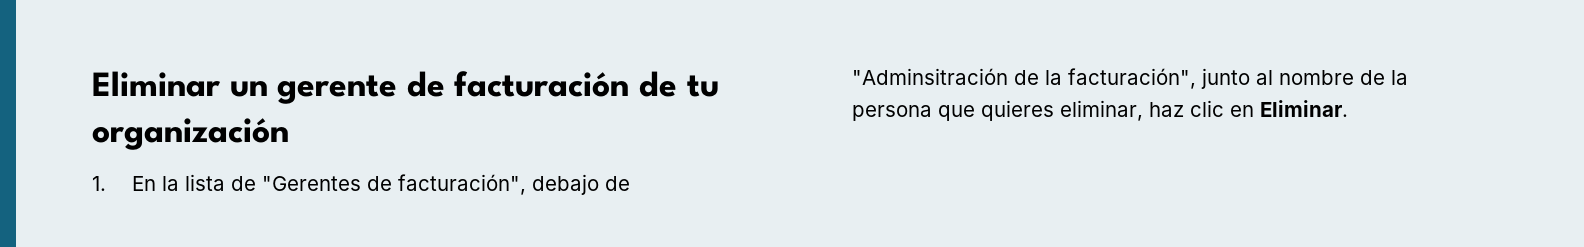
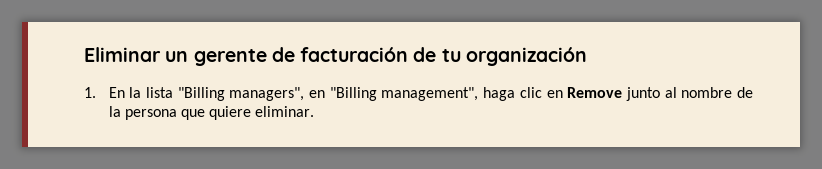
- 1. En la lista de "Gerentes de facturación", debajo de "Adminsitración de la facturación", junto al nombre de la persona que quieres eliminar, haz clic en Eliminar.
+ 1. En la lista "Billing managers", en "Billing management", haga clic en Remove junto al nombre de la persona que quiere eliminar.

